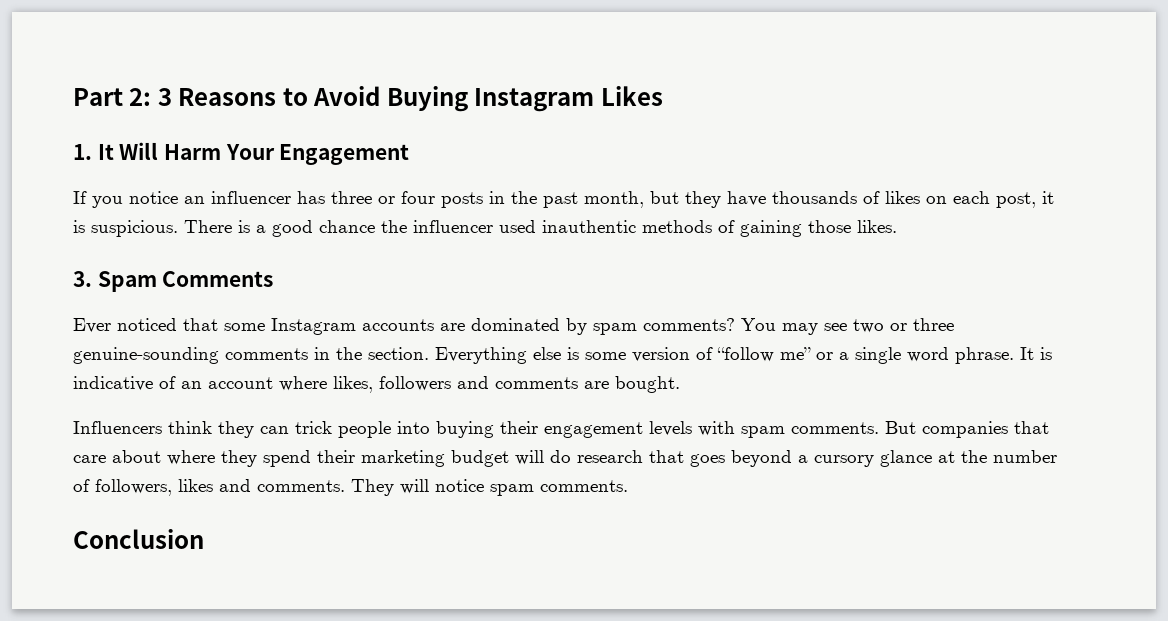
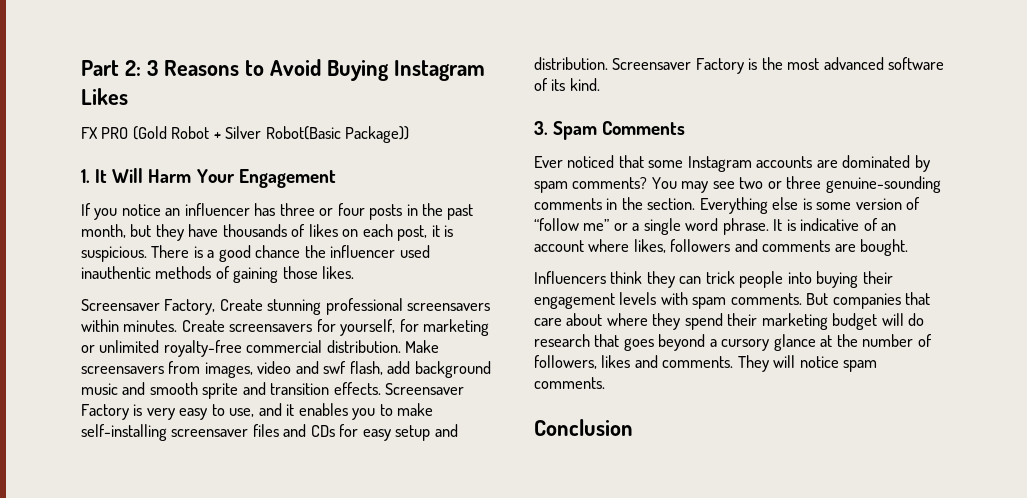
+ FX PRO (Gold Robot + Silver Robot(Basic Package))
+ Screensaver Factory, Create stunning professional screensavers within minutes. Create screensavers for yourself, for marketing or unlimited royalty-free commercial distribution. Make screensavers from images, video and swf flash, add background music and smooth sprite and transition effects. Screensaver Factory is very easy to use, and it enables you to make self-installing screensaver files and CDs for easy setup and distribution. Screensaver Factory is the most advanced software of its kind.

